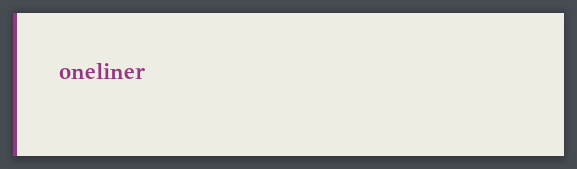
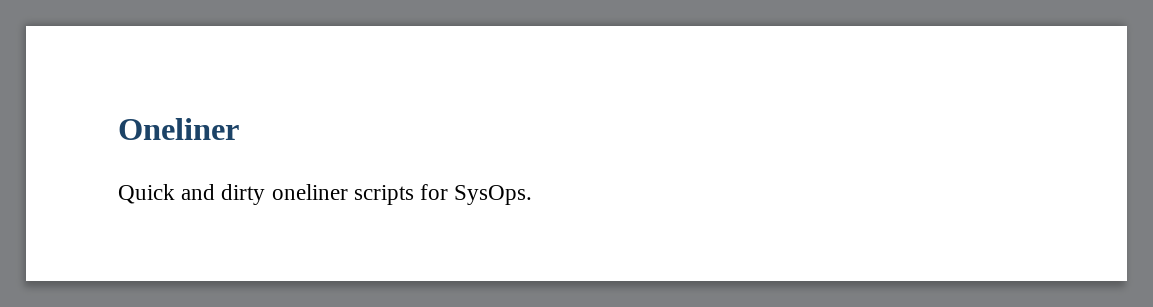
- oneliner
+ Oneliner
+ Quick and dirty oneliner scripts for SysOps.

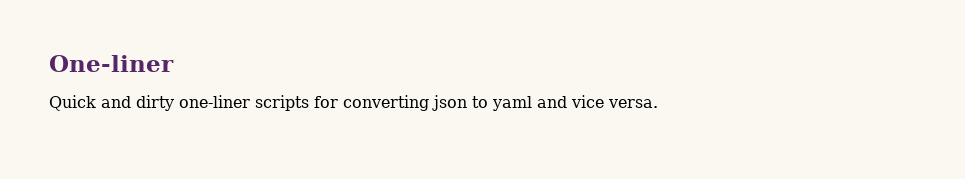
- Oneliner
+ One-liner
- Quick and dirty oneliner scripts for SysOps.
+ Quick and dirty one-liner scripts for converting json to yaml and vice versa.

